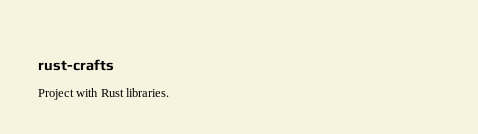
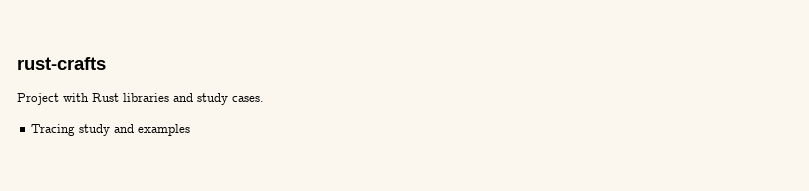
- Project with Rust libraries.
+ Project with Rust libraries and study cases.
+ Tracing study and examples

